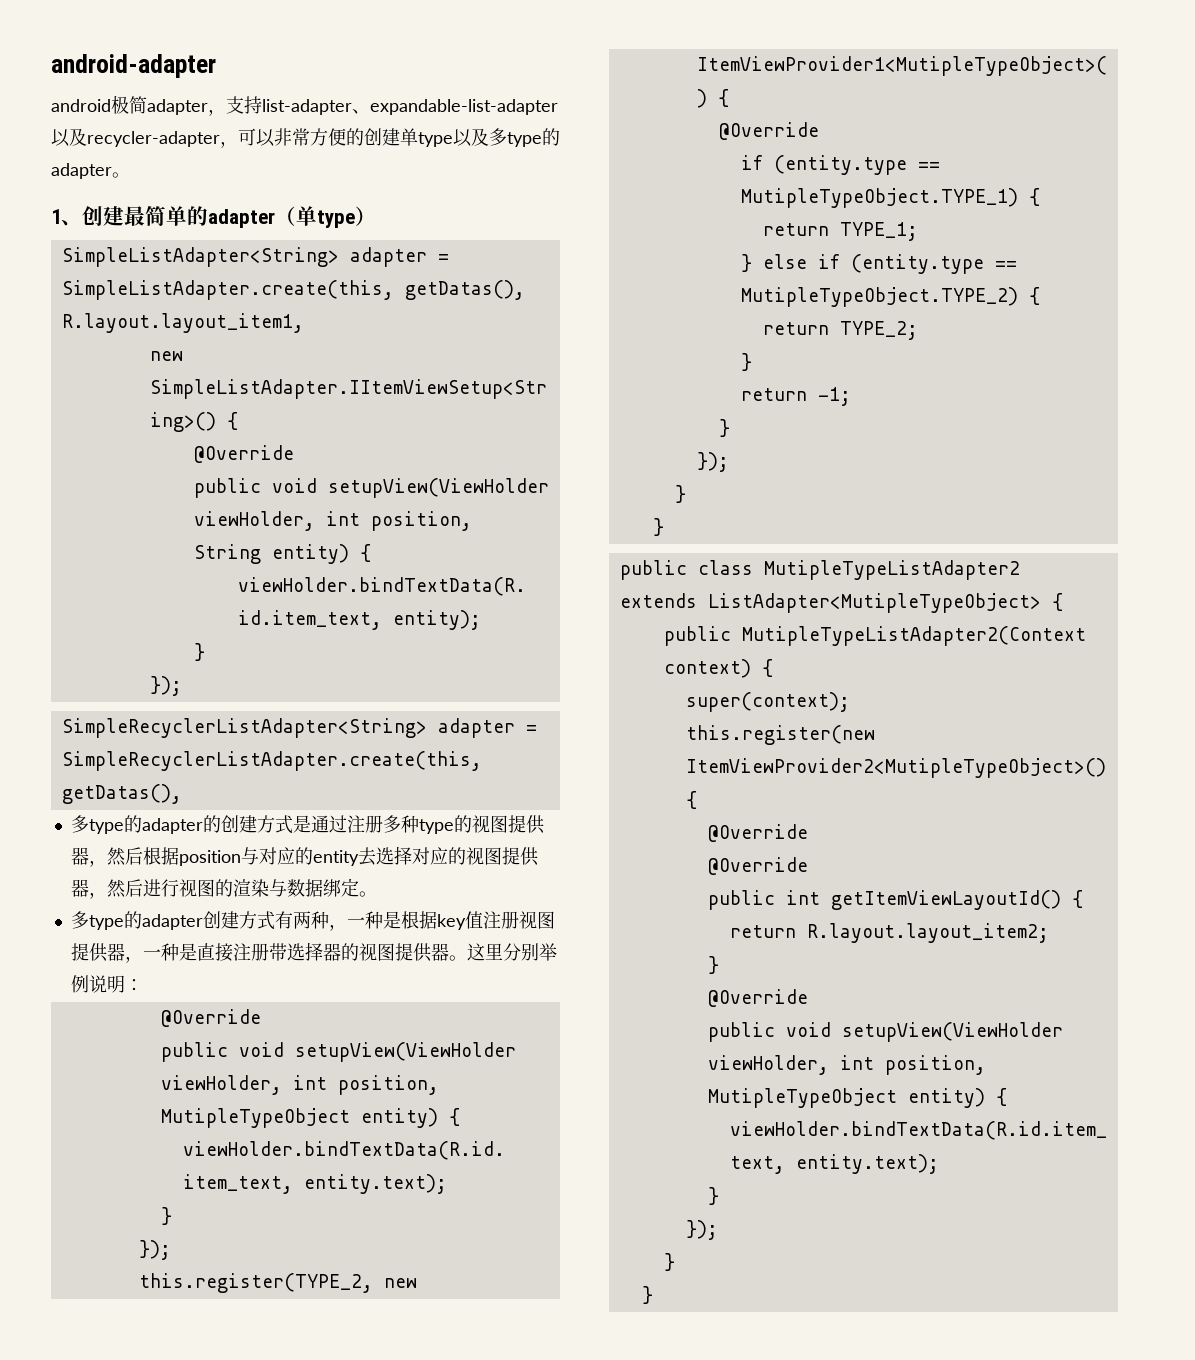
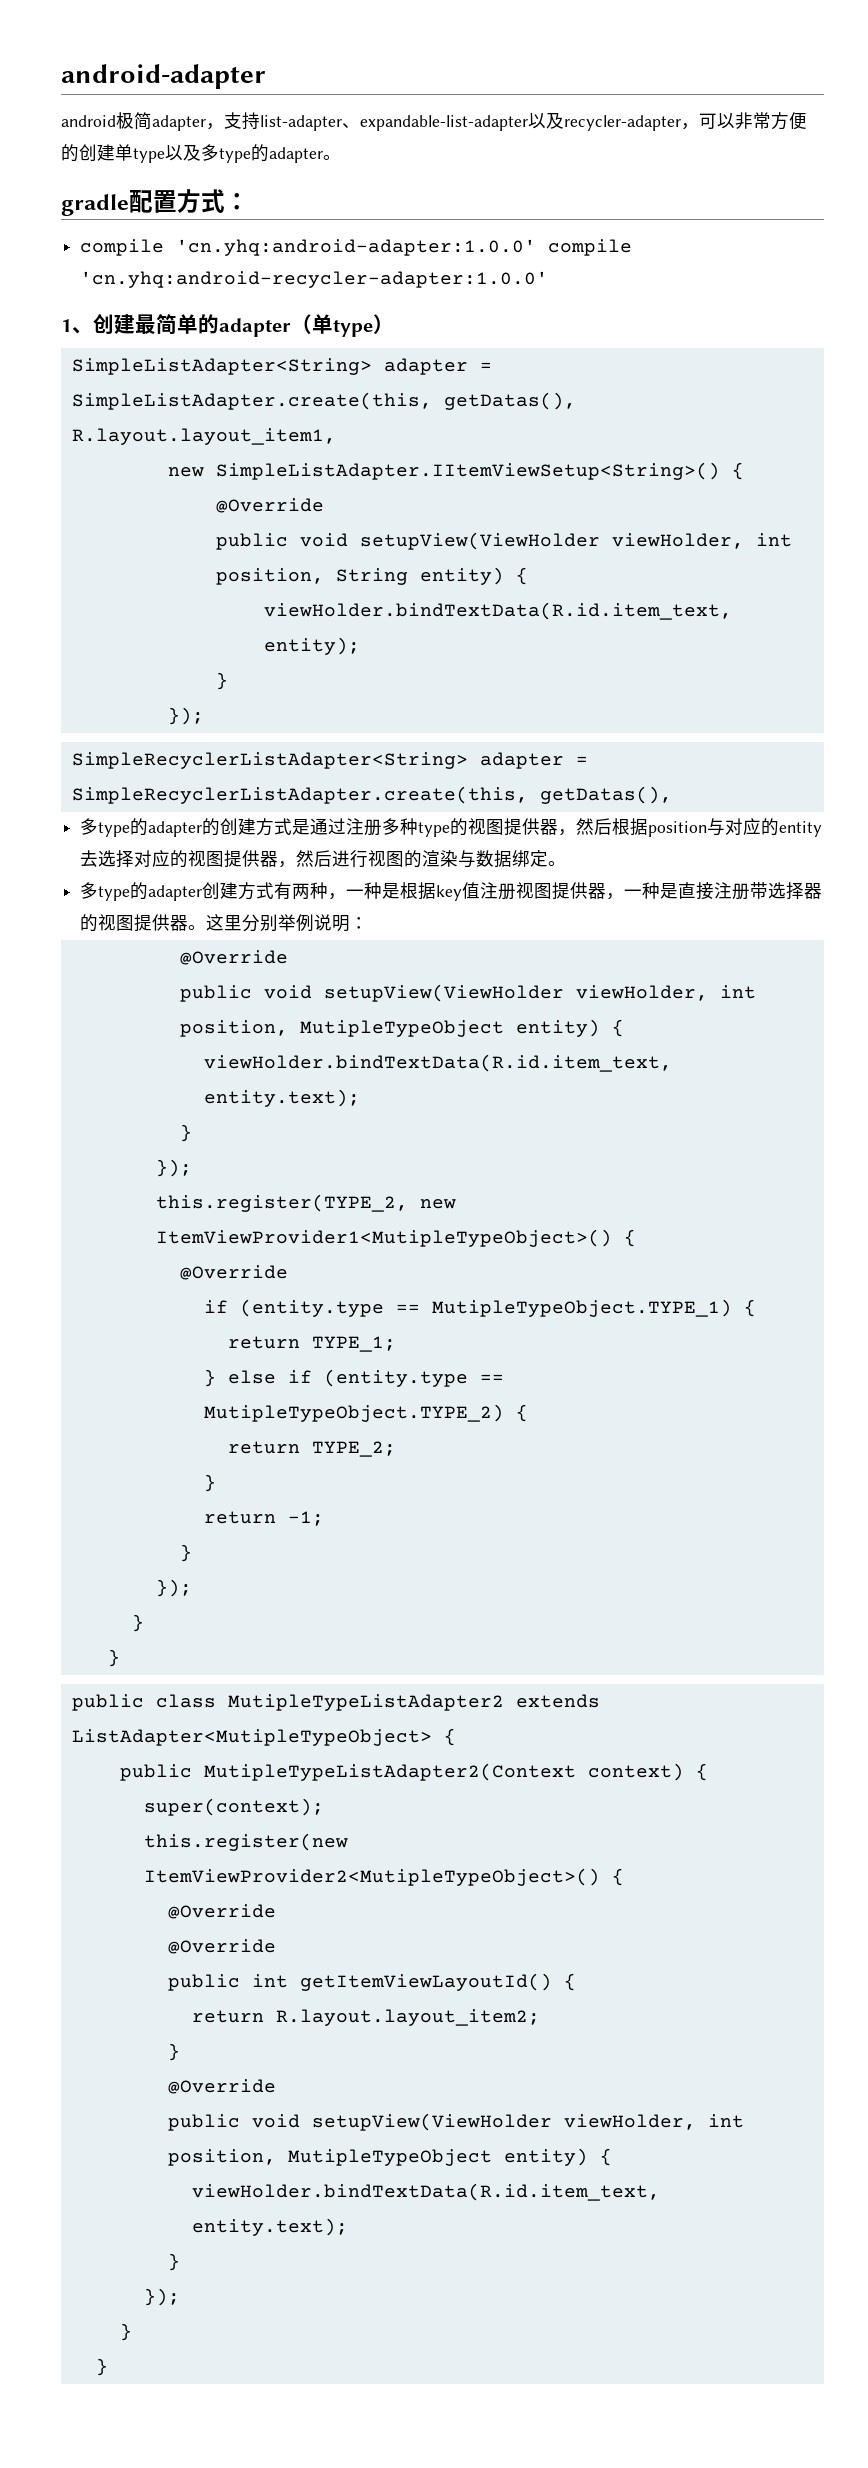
+ gradle配置方式：
+ compile 'cn.yhq:android-adapter:1.0.0' compile 'cn.yhq:android-recycler-adapter:1.0.0'

